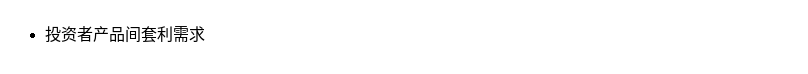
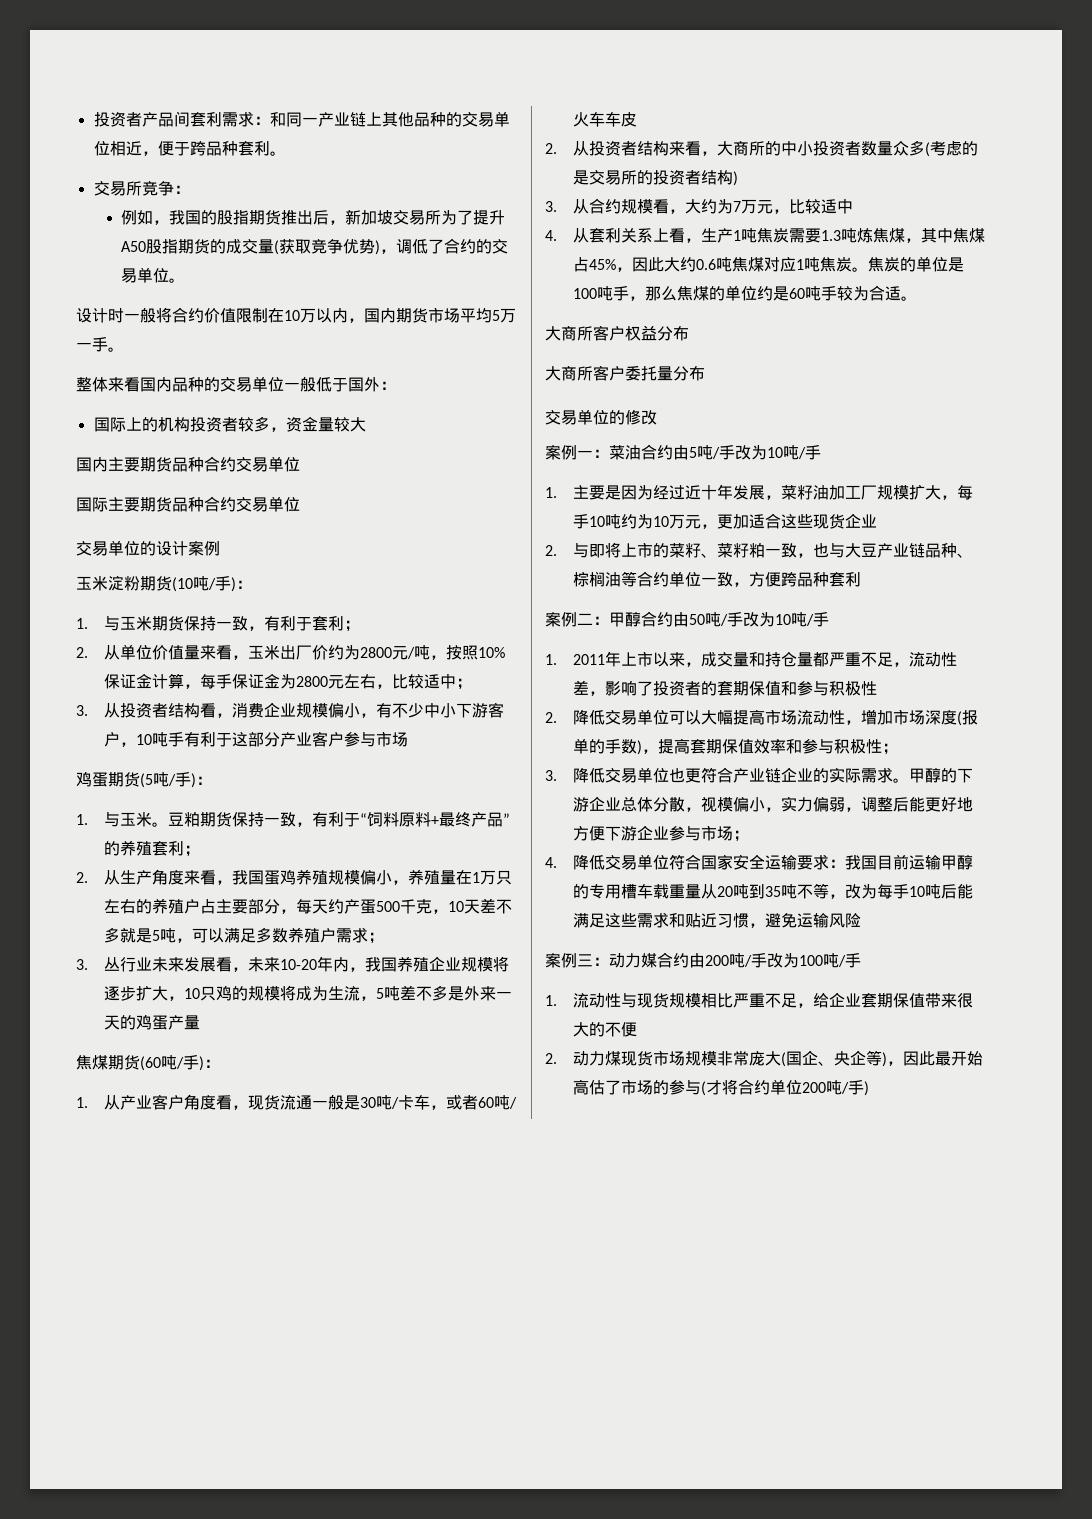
- 投资者产品间套利需求
+ 投资者产品间套利需求：和同一产业链上其他品种的交易单位相近，便于跨品种套利。
+ 交易所竞争：
+ 例如，我国的股指期货推出后，新加坡交易所为了提升A50股指期货的成交量(获取竞争优势)，调低了合约的交易单位。
+ 设计时一般将合约价值限制在10万以内，国内期货市场平均5万一手。
+ 整体来看国内品种的交易单位一般低于国外：
+ 国际上的机构投资者较多，资金量较大
+ 国内主要期货品种合约交易单位
+ 国际主要期货品种合约交易单位
+ 交易单位的设计案例
+ 玉米淀粉期货(10吨/手)：
+ 1.与玉米期货保持一致，有利于套利；
+ 2.从单位价值量来看，玉米出厂价约为2800元/吨，按照10%保证金计算，每手保证金为2800元左右，比较适中；
+ 3.从投资者结构看，消费企业规模偏小，有不少中小下游客户，10吨手有利于这部分产业客户参与市场
+ 鸡蛋期货(5吨/手)：
+ 1.与玉米。豆粕期货保持一致，有利于“饲料原料+最终产品”的养殖套利；
+ 2.从生产角度来看，我国蛋鸡养殖规模偏小，养殖量在1万只左右的养殖户占主要部分，每天约产蛋500千克，10天差不多就是5吨，可以满足多数养殖户需求；
+ 3.丛行业未来发展看，未来10-20年内，我国养殖企业规模将逐步扩大，10只鸡的规模将成为生流，5吨差不多是外来一天的鸡蛋产量
+ 焦煤期货(60吨/手)：
+ 1.从产业客户角度看，现货流通一般是30吨/卡车，或者60吨/火车车皮
+ 2.从投资者结构来看，大商所的中小投资者数量众多(考虑的是交易所的投资者结构)
+ 3.从合约规模看，大约为7万元，比较适中
+ 4.从套利关系上看，生产1吨焦炭需要1.3吨炼焦煤，其中焦煤占45%，因此大约0.6吨焦煤对应1吨焦炭。焦炭的单位是100吨手，那么焦煤的单位约是60吨手较为合适。
+ 大商所客户权益分布
+ 大商所客户委托量分布
+ 交易单位的修改
+ 案例一：菜油合约由5吨/手改为10吨/手
+ 1.主要是因为经过近十年发展，菜籽油加工厂规模扩大，每手10吨约为10万元，更加适合这些现货企业
+ 2.与即将上市的菜籽、菜籽粕一致，也与大豆产业链品种、棕榈油等合约单位一致，方便跨品种套利
+ 案例二：甲醇合约由50吨/手改为10吨/手
+ 1. 2011年上市以来，成交量和持仓量都严重不足，流动性差，影响了投资者的套期保值和参与积极性
+ 2.降低交易单位可以大幅提高市场流动性，增加市场深度(报单的手数)，提高套期保值效率和参与积极性；
+ 3.降低交易单位也更符合产业链企业的实际需求。甲醇的下游企业总体分散，视模偏小，实力偏弱，调整后能更好地方便下游企业参与市场；
+ 4.降低交易单位符合国家安全运输要求：我国目前运输甲醇的专用槽车载重量从20吨到35吨不等，改为每手10吨后能满足这些需求和贴近习惯，避免运输风险
+ 案例三：动力媒合约由200吨/手改为100吨/手
+ 1.流动性与现货规模相比严重不足，给企业套期保值带来很大的不便
+ 2.动力煤现货市场规模非常庞大(国企、央企等)，因此最开始高估了市场的参与(才将合约单位200吨/手)

